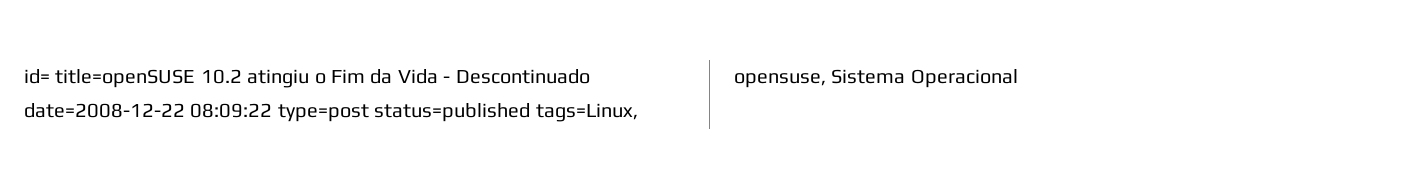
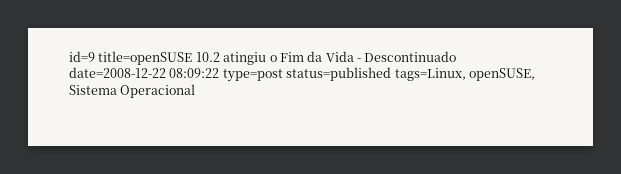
- id= title=openSUSE 10.2 atingiu o Fim da Vida - Descontinuado date=2008-12-22 08:09:22 type=post status=published tags=Linux, opensuse, Sistema Operacional
+ id=9 title=openSUSE 10.2 atingiu o Fim da Vida - Descontinuado date=2008-12-22 08:09:22 type=post status=published tags=Linux, openSUSE, Sistema Operacional

